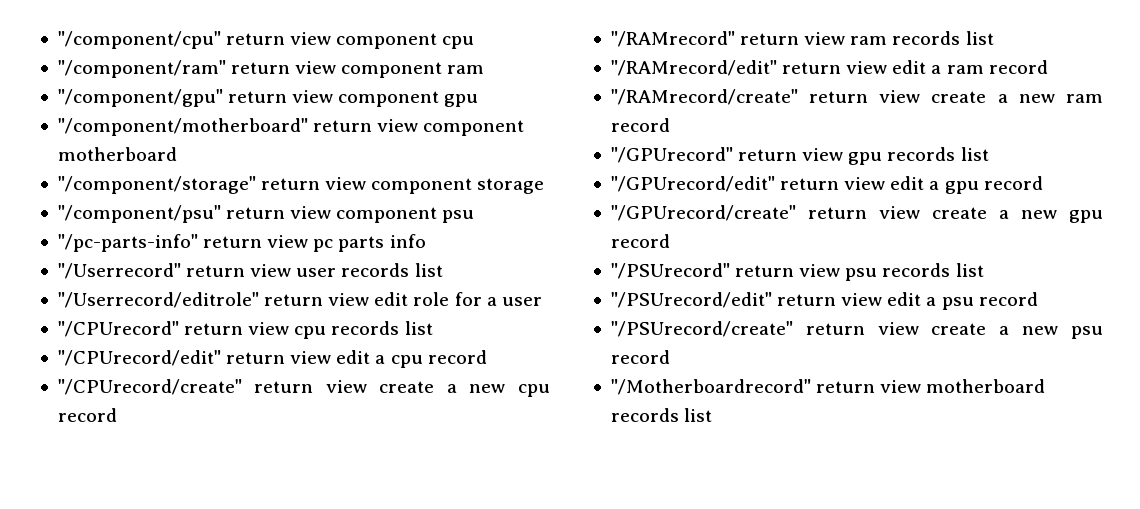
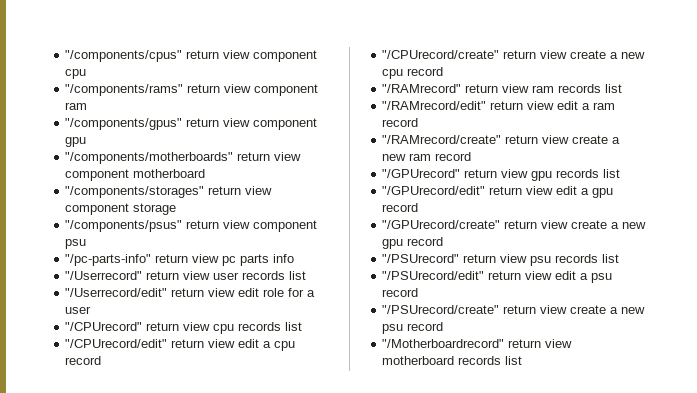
- "/component/cpu" return view component cpu
+ "/components/cpus" return view component cpu
- "/component/ram" return view component ram
+ "/components/rams" return view component ram
- "/component/gpu" return view component gpu
+ "/components/gpus" return view component gpu
- "/component/motherboard" return view component motherboard
+ "/components/motherboards" return view component motherboard
- "/component/storage" return view component storage
+ "/components/storages" return view component storage
- "/component/psu" return view component psu
+ "/components/psus" return view component psu
- "/Userrecord/editrole" return view edit role for a user
+ "/Userrecord/edit" return view edit role for a user

